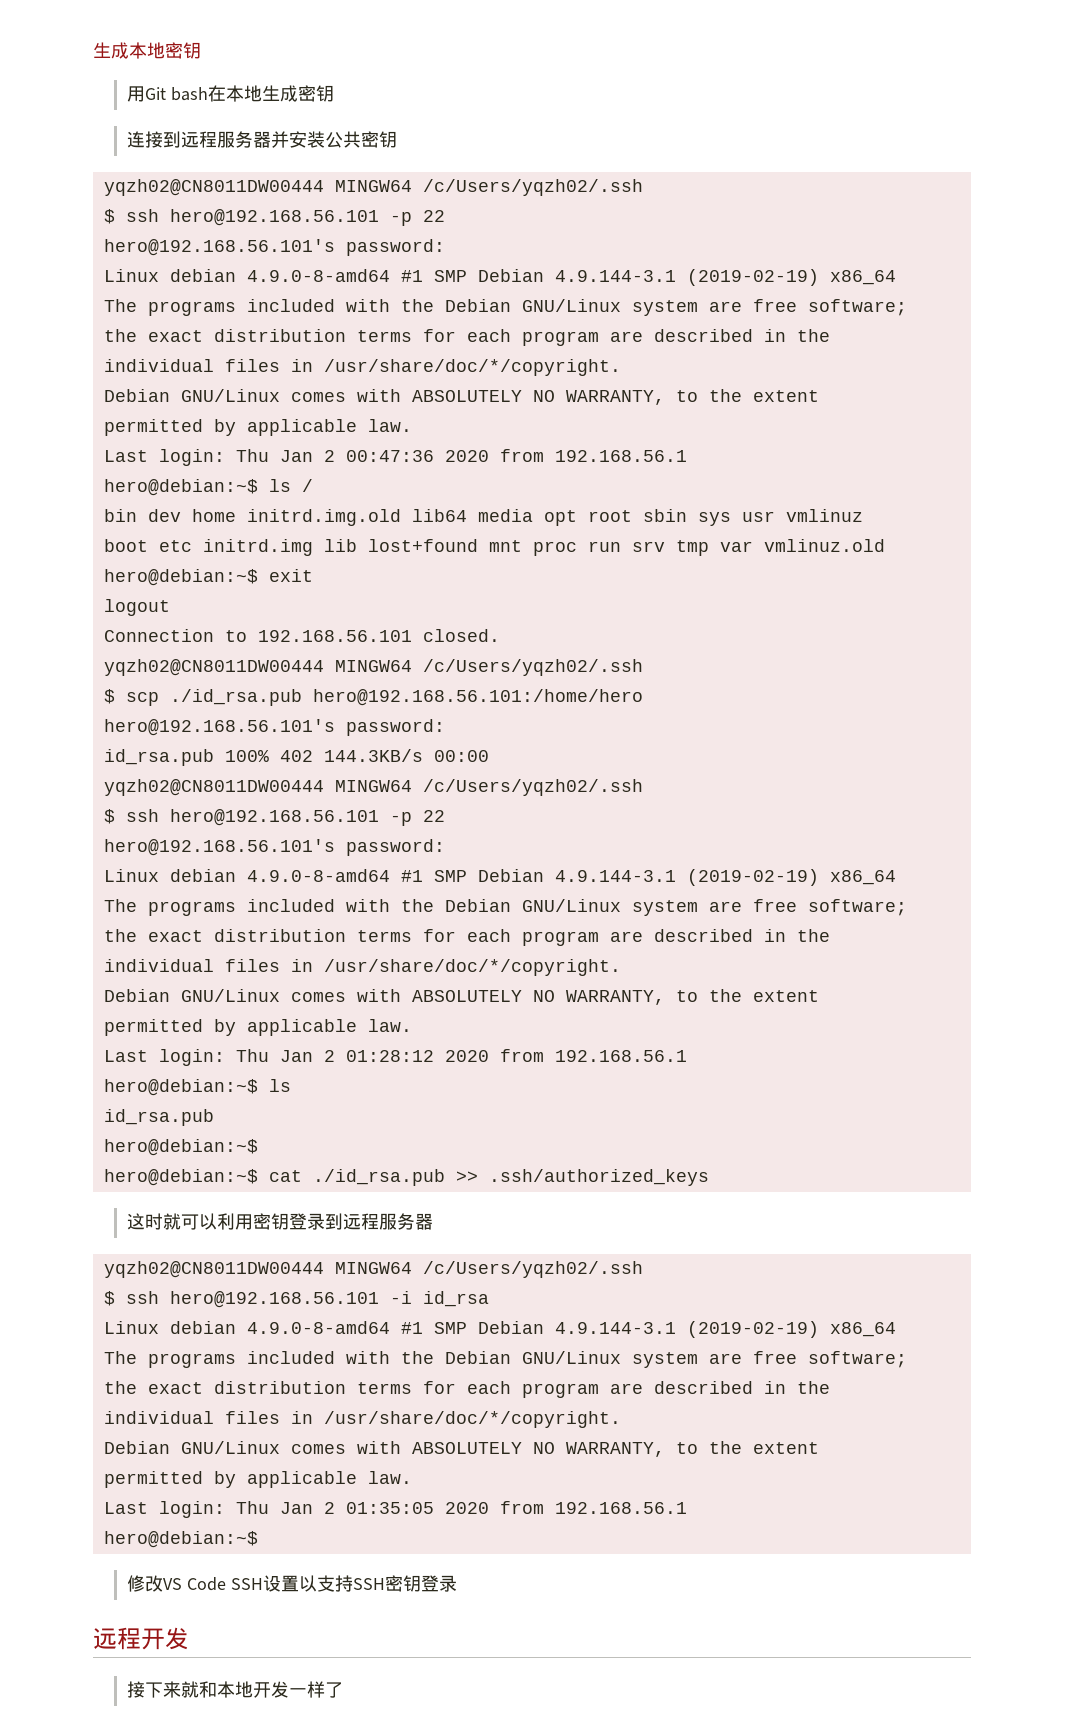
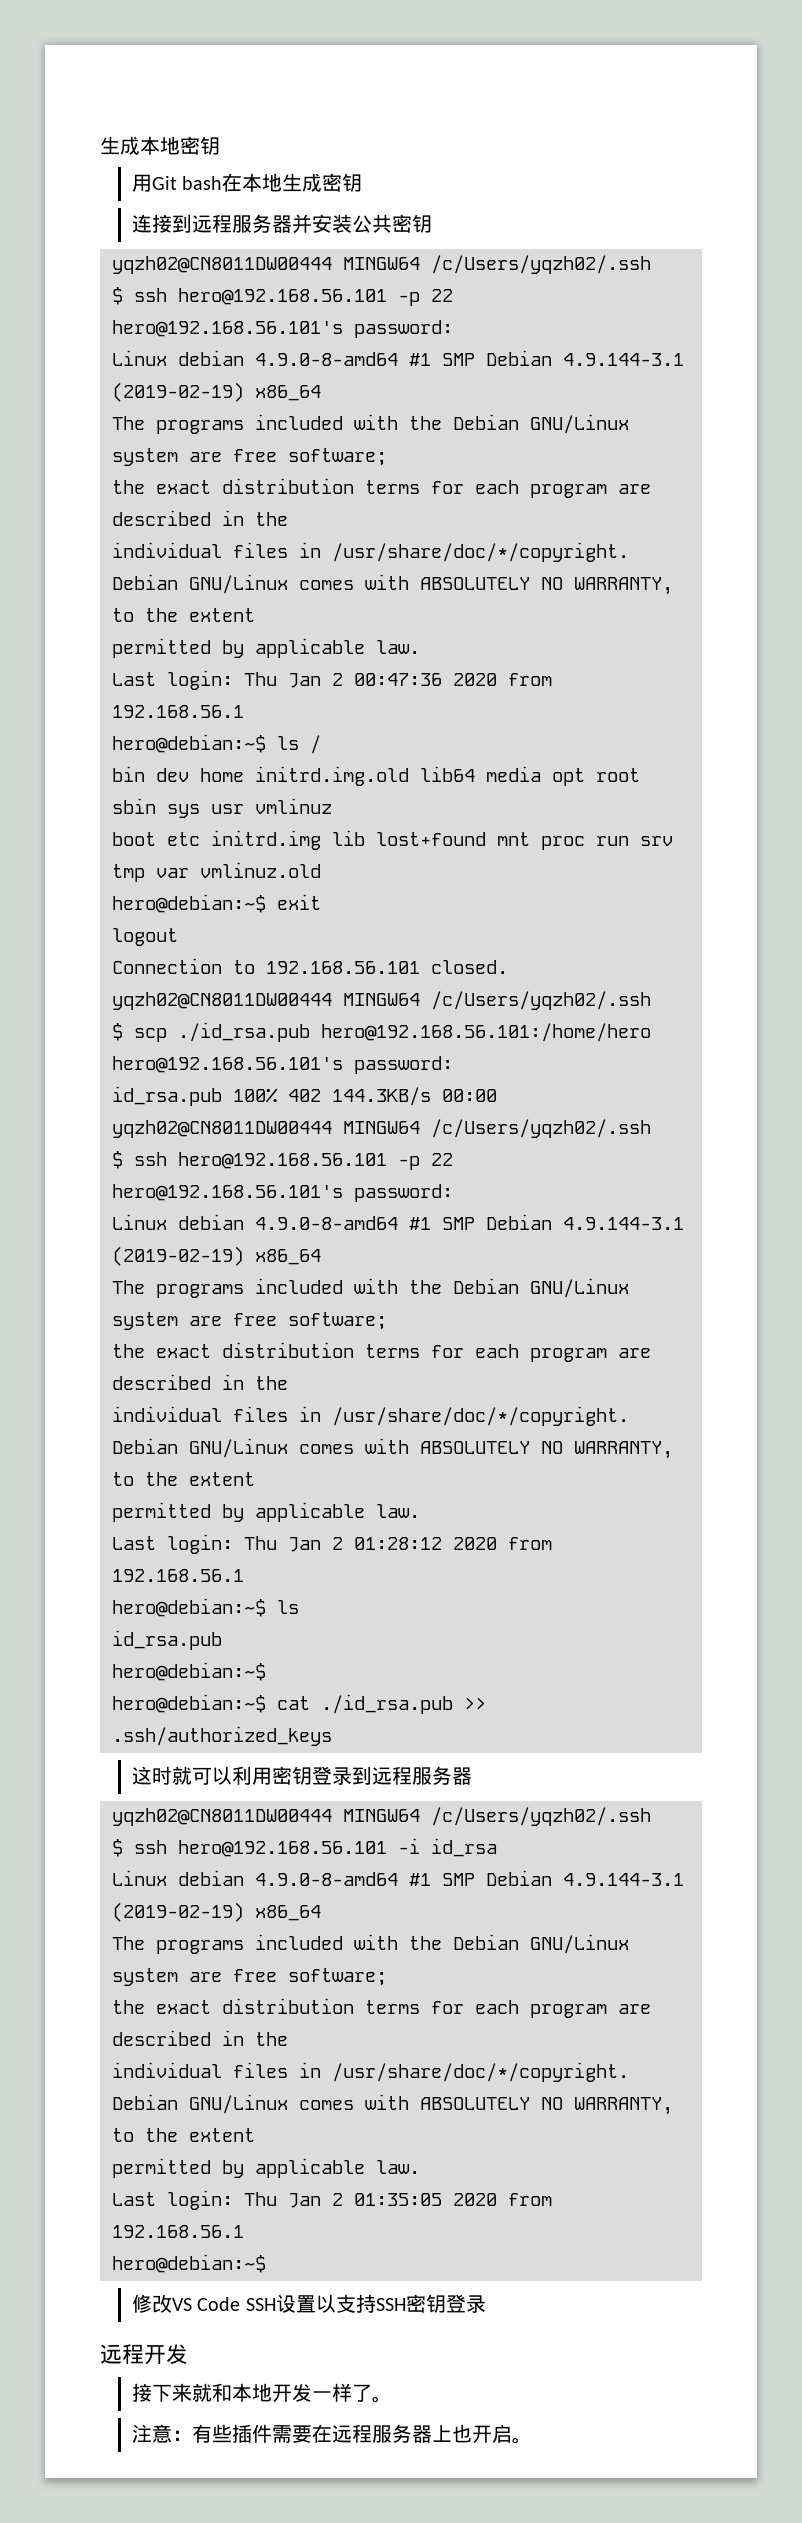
- 接下来就和本地开发一样了
+ 接下来就和本地开发一样了。
+ 注意：有些插件需要在远程服务器上也开启。

